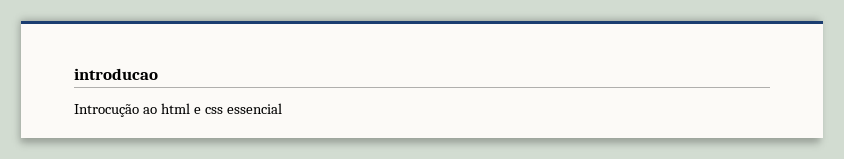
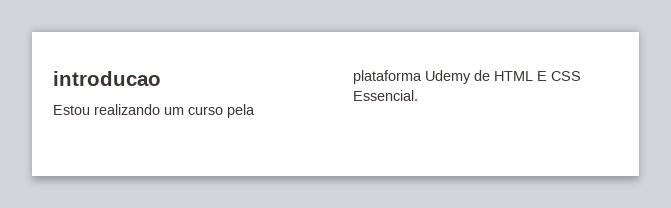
- Introcução ao html e css essencial
+ Estou realizando um curso pela plataforma Udemy de HTML E CSS Essencial.

